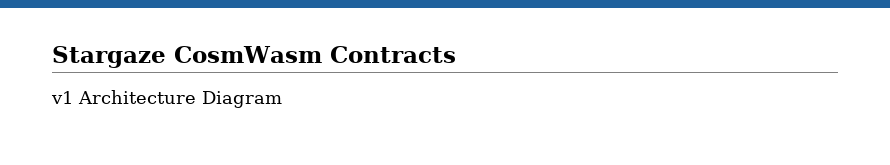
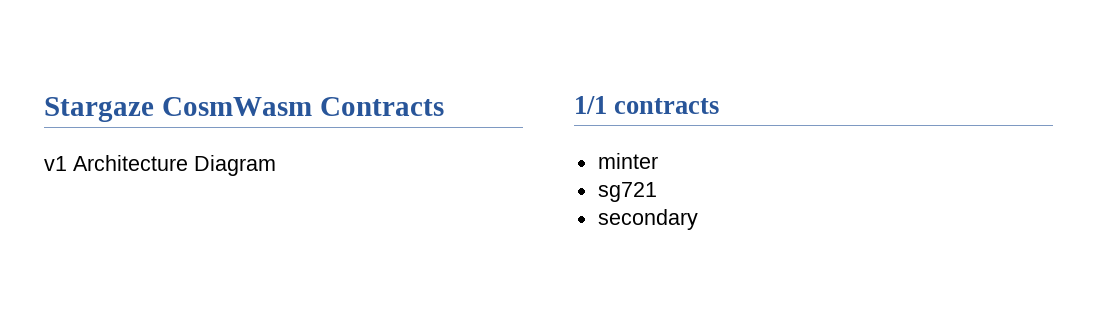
+ 1/1 contracts
+ minter
+ sg721
+ secondary

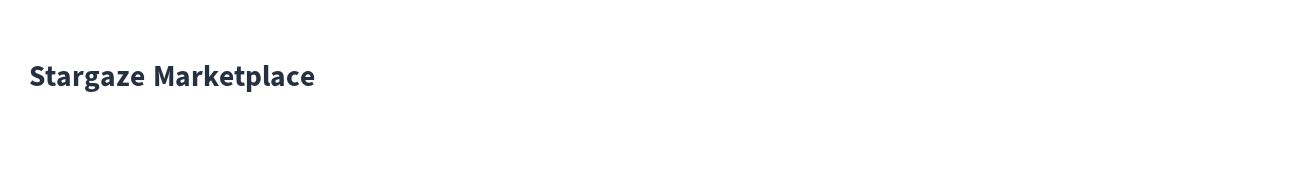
- Stargaze CosmWasm Contracts
- v1 Architecture Diagram
- 1/1 contracts
- minter
- sg721
- secondary
+ Stargaze Marketplace

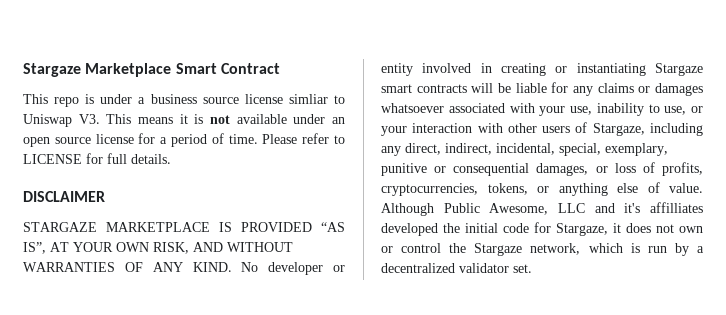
- Stargaze Marketplace
+ Stargaze Marketplace Smart Contract
+ This repo is under a business source license simliar to Uniswap V3. This means it is not available under an open source license for a period of time. Please refer to LICENSE for full details.
+ DISCLAIMER
+ STARGAZE MARKETPLACE IS PROVIDED “AS IS”, AT YOUR OWN RISK, AND WITHOUT WARRANTIES OF ANY KIND. No developer or entity involved in creating or instantiating Stargaze smart contracts will be liable for any claims or damages whatsoever associated with your use, inability to use, or your interaction with other users of Stargaze, including any direct, indirect, incidental, special, exemplary, punitive or consequential damages, or loss of profits, cryptocurrencies, tokens, or anything else of value. Although Public Awesome, LLC and it's affilliates developed the initial code for Stargaze, it does not own or control the Stargaze network, which is run by a decentralized validator set.

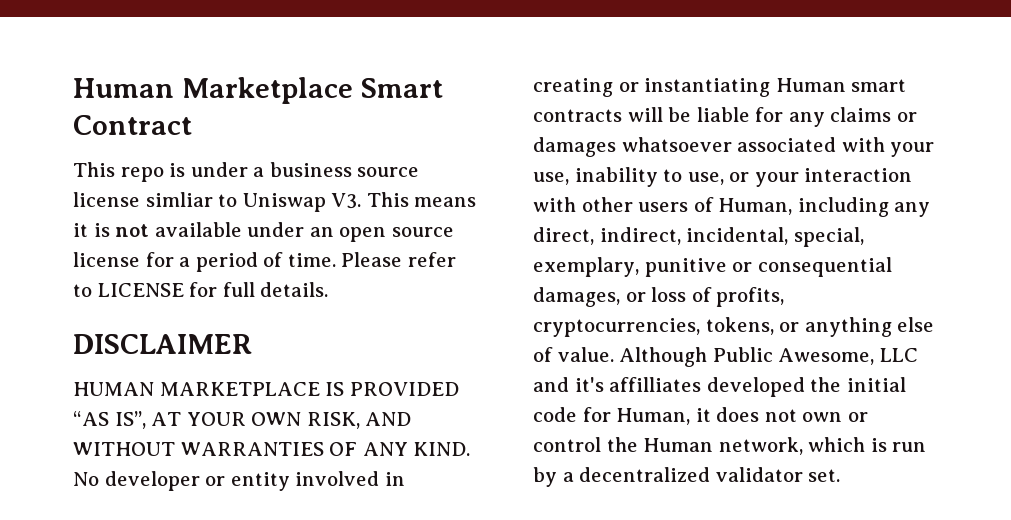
- Stargaze Marketplace Smart Contract
+ Human Marketplace Smart Contract
- STARGAZE MARKETPLACE IS PROVIDED “AS IS”, AT YOUR OWN RISK, AND WITHOUT WARRANTIES OF ANY KIND.
+ HUMAN MARKETPLACE IS PROVIDED “AS IS”, AT YOUR OWN RISK, AND WITHOUT WARRANTIES OF ANY KIND.
- No developer or entity involved in creating or instantiating Stargaze smart contracts will be liable for any claims or damages whatsoever associated with your use, inability to use, or your interaction with other users of Stargaze, including any direct, indirect, incidental, special, exemplary, punitive or consequential damages, or loss of profits, cryptocurrencies, tokens, or anything else of value.
+ No developer or entity involved in creating or instantiating Human smart contracts will be liable for any claims or damages whatsoever associated with your use, inability to use, or your interaction with other users of Human, including any direct, indirect, incidental, special, exemplary, punitive or consequential damages, or loss of profits, cryptocurrencies, tokens, or anything else of value.
- Although Public Awesome, LLC and it's affilliates developed the initial code for Stargaze, it does not own or control the Stargaze network, which is run by a decentralized validator set.
+ Although Public Awesome, LLC and it's affilliates developed the initial code for Human, it does not own or control the Human network, which is run by a decentralized validator set.

